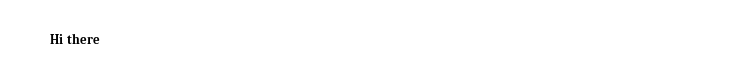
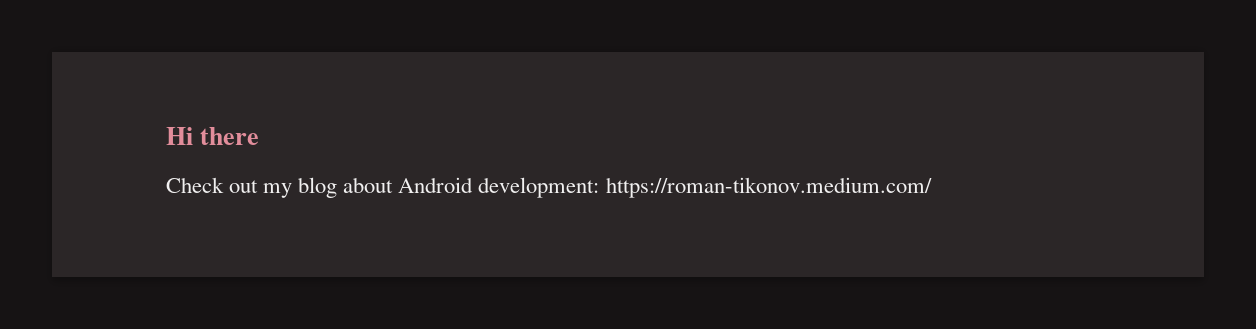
+ Check out my blog about Android development: https://roman-tikonov.medium.com/

